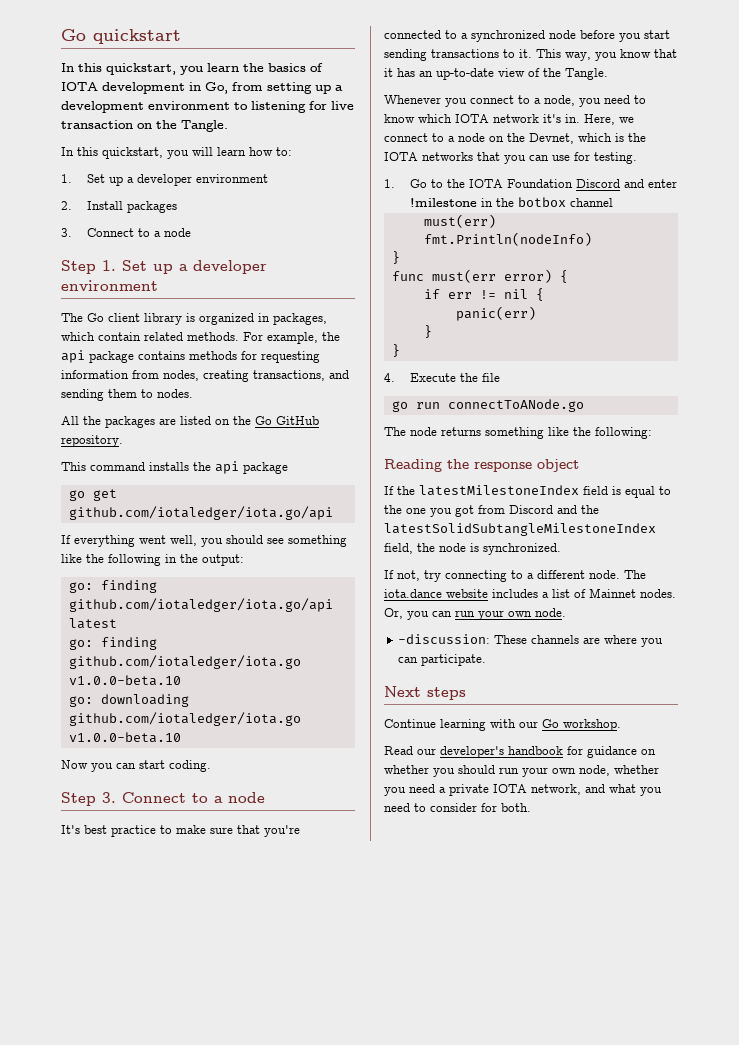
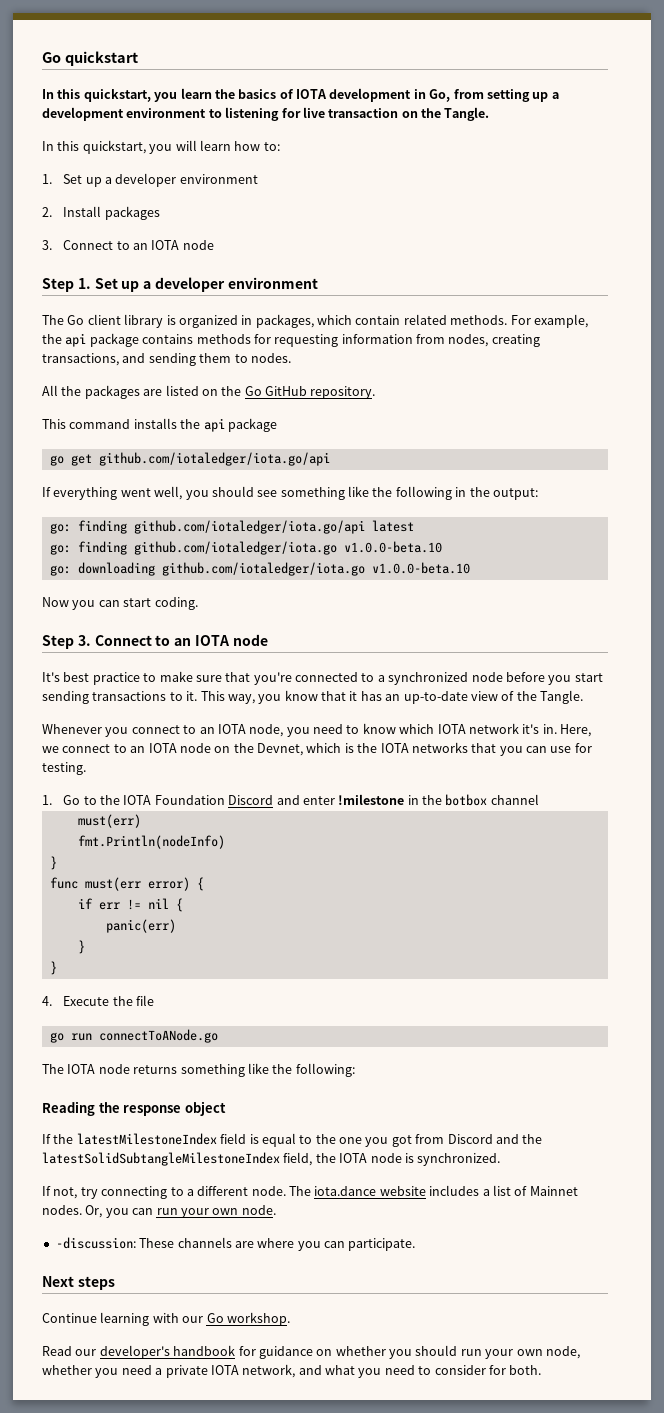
  2. Install packages
- 3. Connect to a node
+ 3. Connect to an IOTA node
- Step 3. Connect to a node
+ Step 3. Connect to an IOTA node
- Whenever you connect to a node, you need to know which IOTA network it's in.
+ Whenever you connect to an IOTA node, you need to know which IOTA network it's in.
- Here, we connect to a node on the Devnet, which is the IOTA networks that you can use for testing.
+ Here, we connect to an IOTA node on the Devnet, which is the IOTA networks that you can use for testing.
- The node returns something like the following:
+ The IOTA node returns something like the following:
- If the latestMilestoneIndex field is equal to the one you got from Discord and the latestSolidSubtangleMilestoneIndex field, the node is synchronized.
+ If the latestMilestoneIndex field is equal to the one you got from Discord and the latestSolidSubtangleMilestoneIndex field, the IOTA node is synchronized.

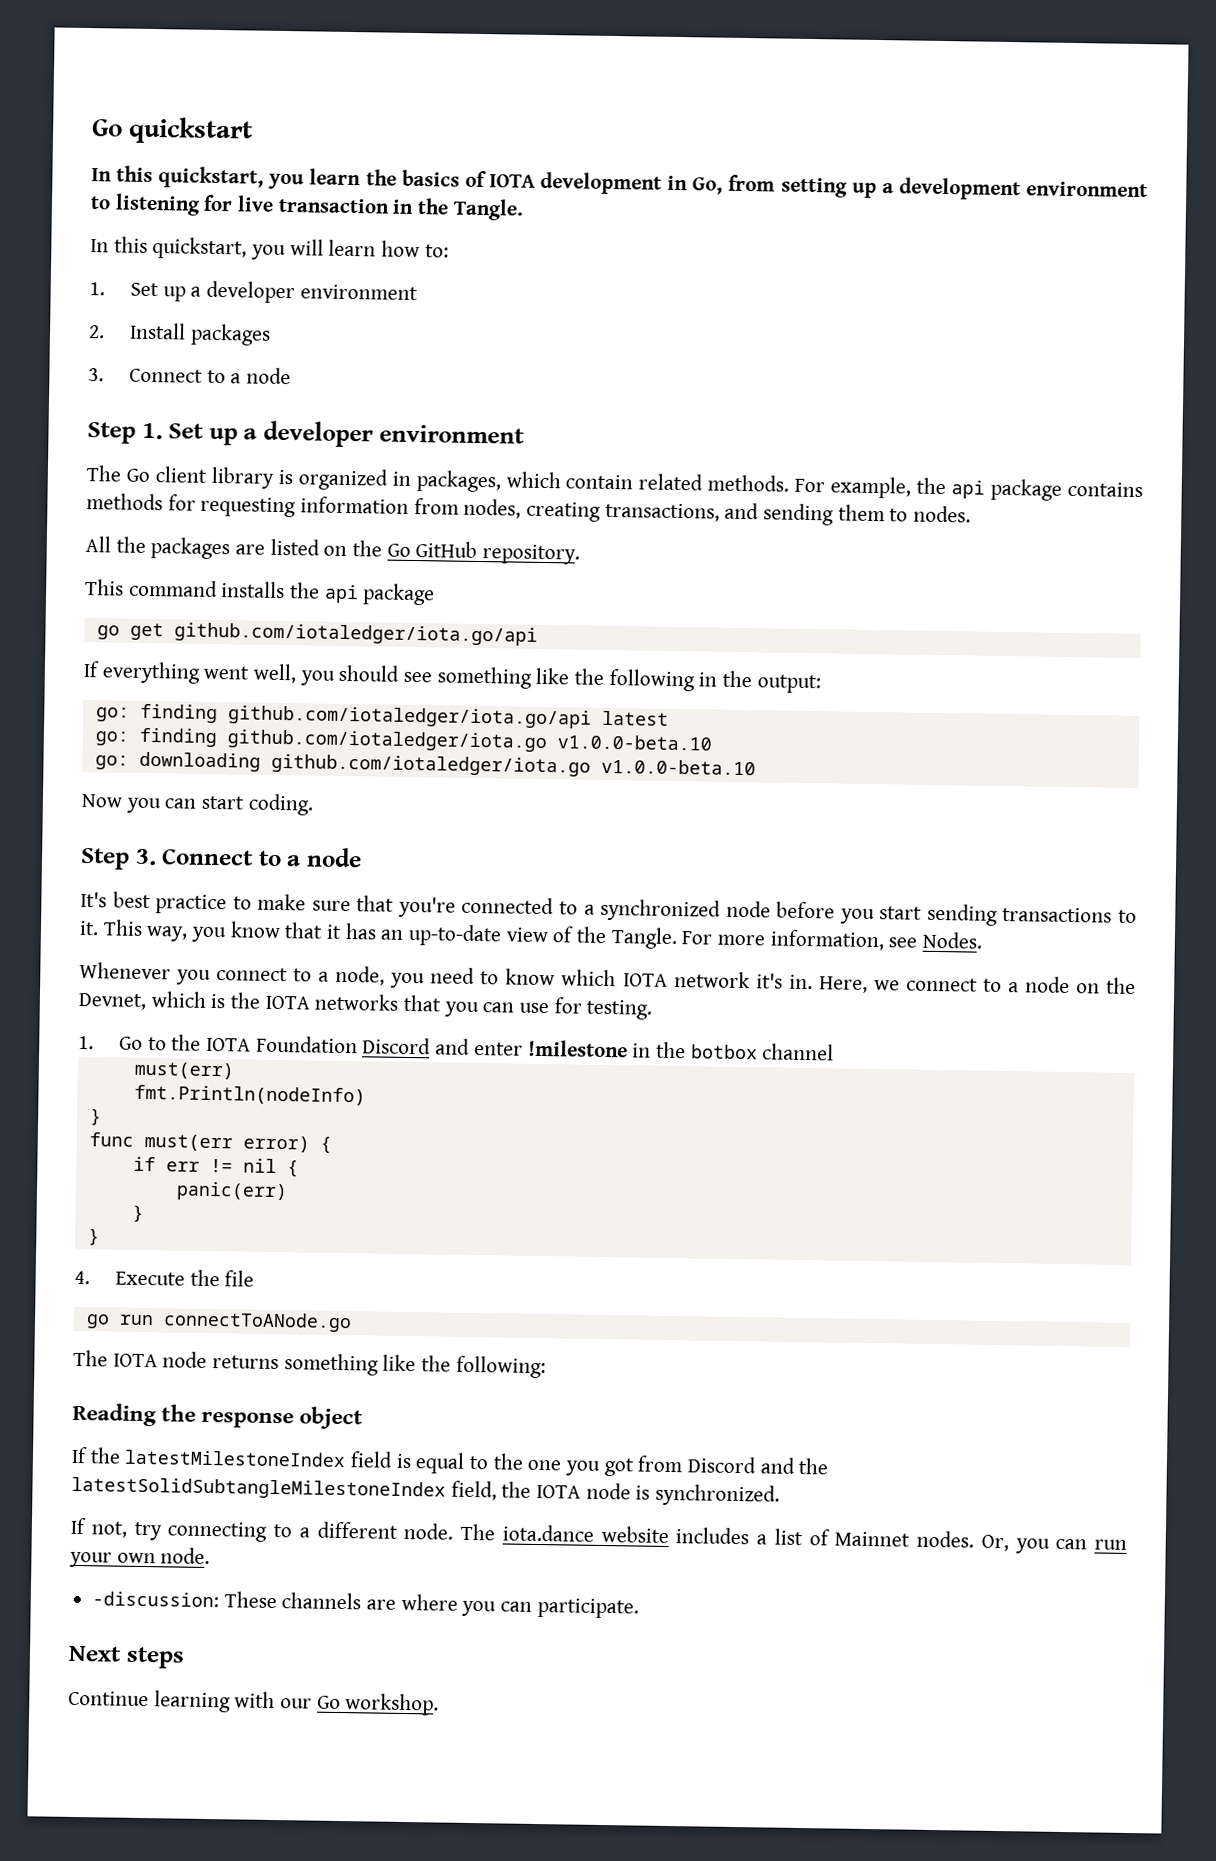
- In this quickstart, you learn the basics of IOTA development in Go, from setting up a development environment to listening for live transaction on the Tangle.
+ In this quickstart, you learn the basics of IOTA development in Go, from setting up a development environment to listening for live transaction in the Tangle.
  2. Install packages
- 3. Connect to an IOTA node
+ 3. Connect to a node
- Step 3. Connect to an IOTA node
+ Step 3. Connect to a node
+ For more information, see Nodes.
- Whenever you connect to an IOTA node, you need to know which IOTA network it's in.
+ Whenever you connect to a node, you need to know which IOTA network it's in.
- Here, we connect to an IOTA node on the Devnet, which is the IOTA networks that you can use for testing.
+ Here, we connect to a node on the Devnet, which is the IOTA networks that you can use for testing.
- Read our developer's handbook for guidance on whether you should run your own node, whether you need a private IOTA network, and what you need to consider for both.

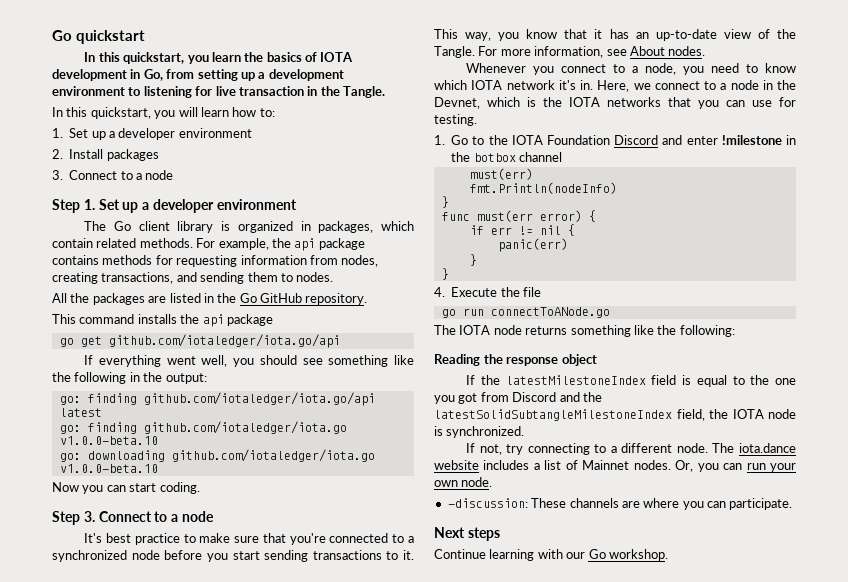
- All the packages are listed on the Go GitHub repository.
+ All the packages are listed in the Go GitHub repository.
- For more information, see Nodes.
+ For more information, see About nodes.
- Here, we connect to a node on the Devnet, which is the IOTA networks that you can use for testing.
+ Here, we connect to a node in the Devnet, which is the IOTA networks that you can use for testing.

